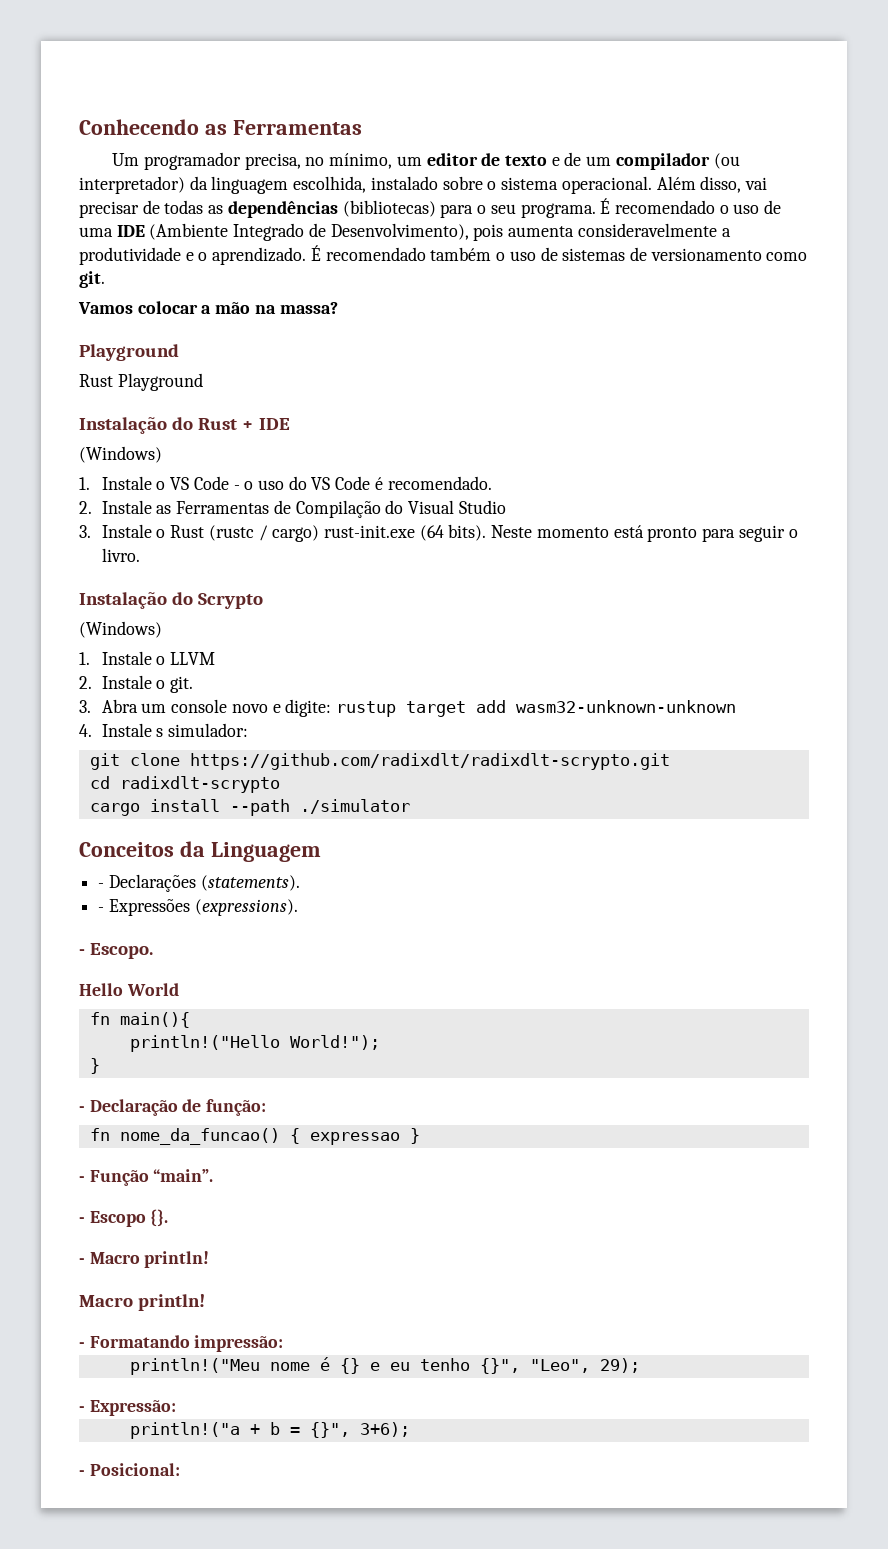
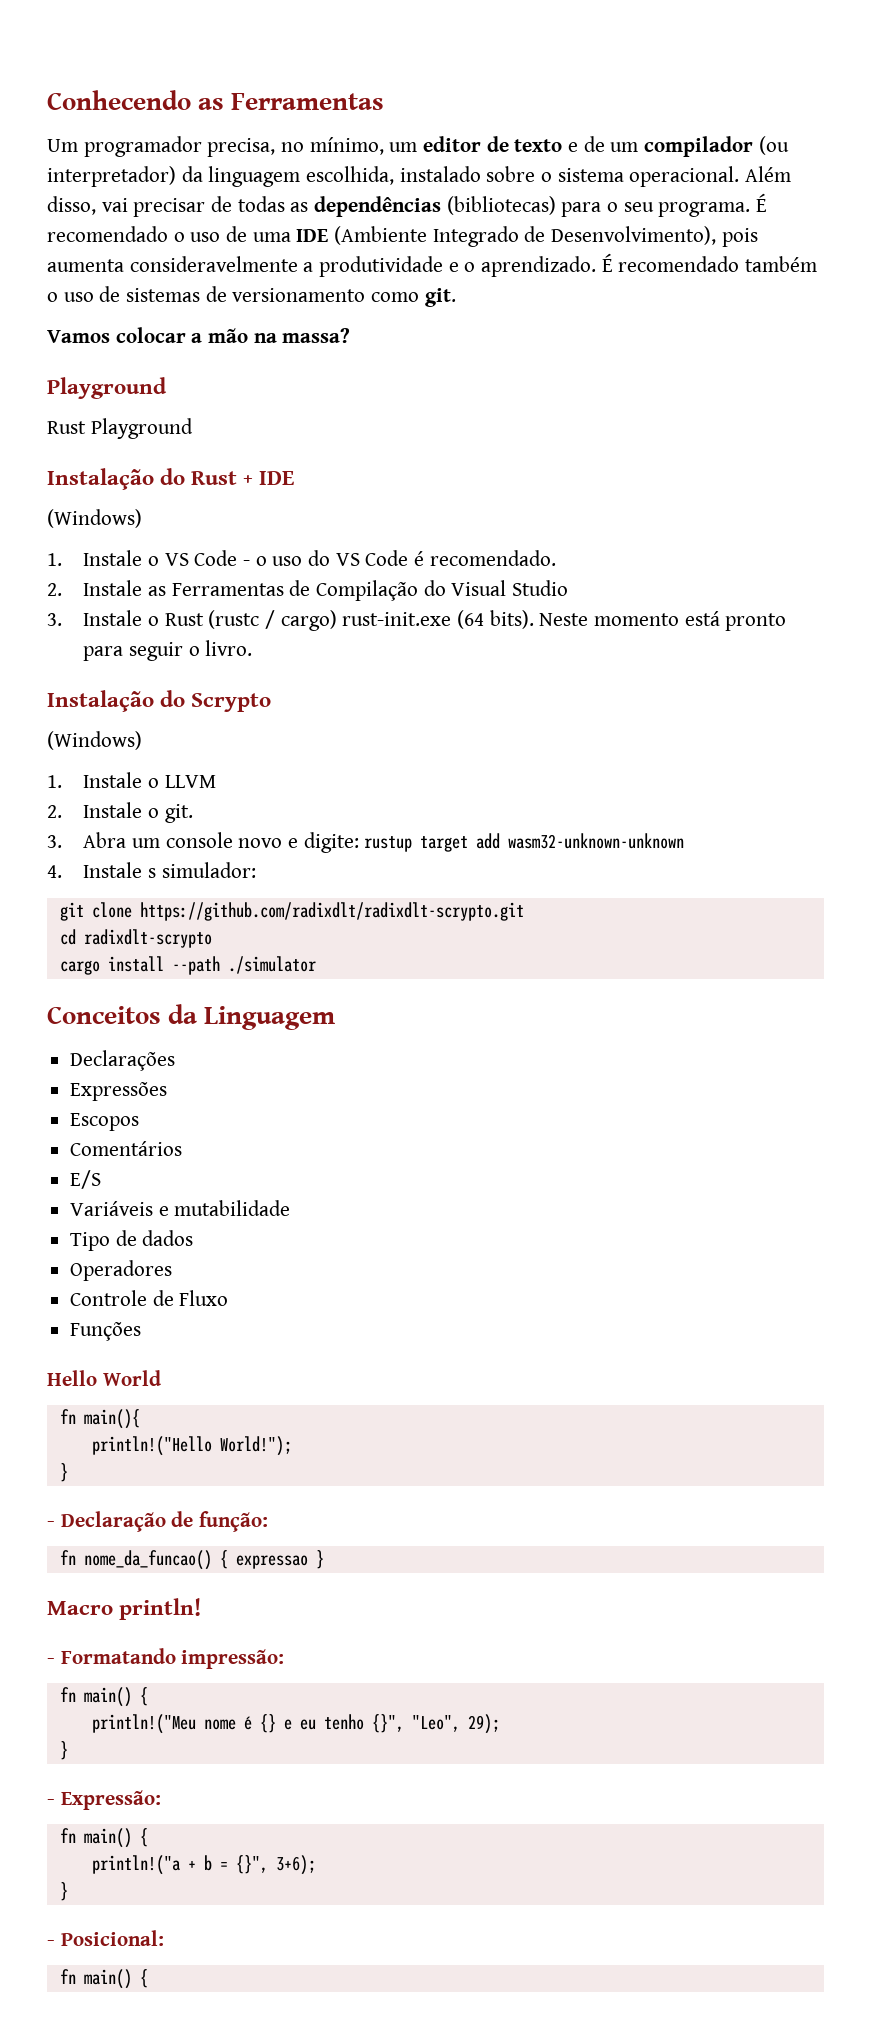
- - Declarações (statements).
- - Expressões (expressions).
- - Escopo.
+ Declarações
+ Expressões
+ Escopos
+ Comentários
+ E/S
+ Variáveis e mutabilidade
+ Tipo de dados
+ Operadores
+ Controle de Fluxo
+ Funções
- - Função “main”.
- - Escopo {}.
- - Macro println!
  - Formatando impressão:
+ fn main() {
  println!("Meu nome é {} e eu tenho {}", "Leo", 29);
+ }
  - Expressão:
+ fn main() {
  println!("a + b = {}", 3+6);
+ }
  - Posicional:
+ fn main() {

